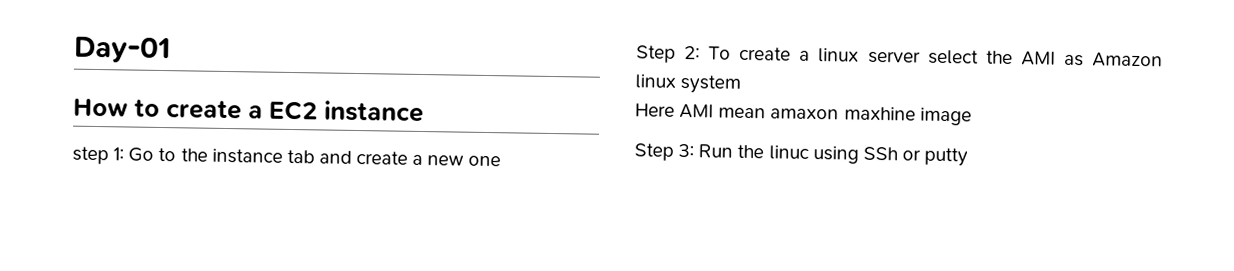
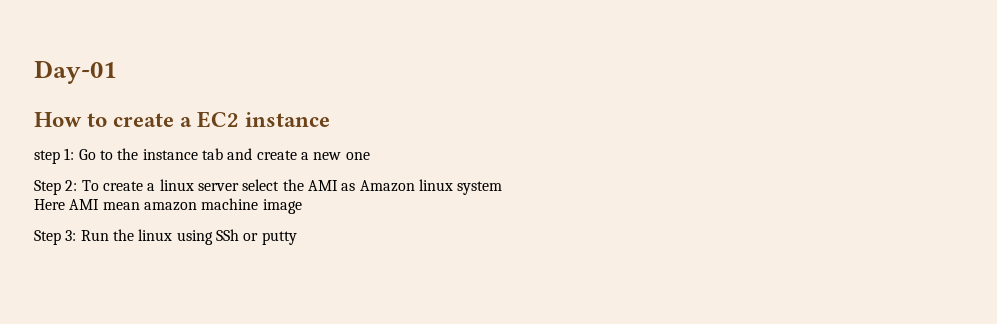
- Here AMI mean amaxon maxhine image
+ Here AMI mean amazon machine image
- Step 3: Run the linuc using SSh or putty
+ Step 3: Run the linux using SSh or putty

